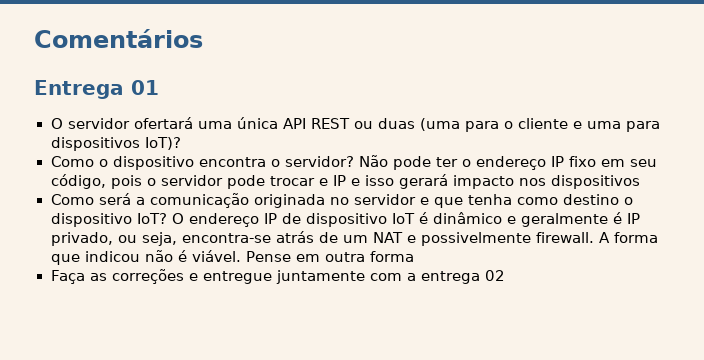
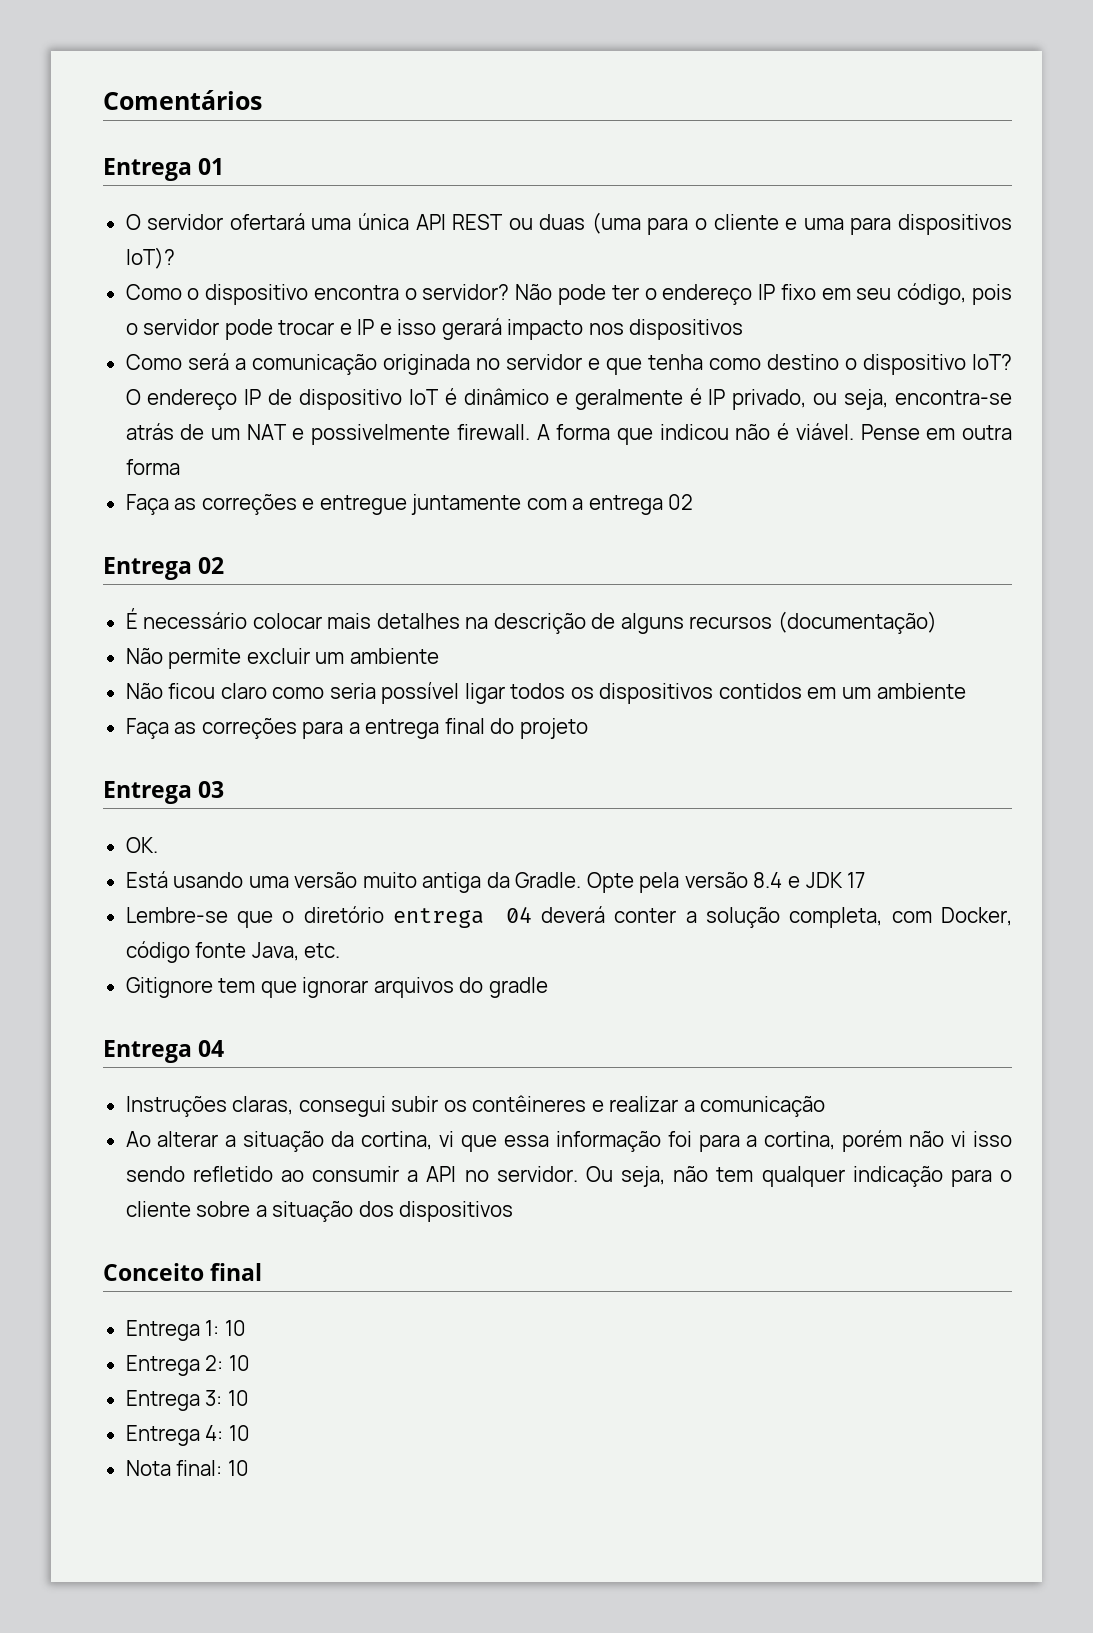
+ Entrega 02
+ É necessário colocar mais detalhes na descrição de alguns recursos (documentação)
+ Não permite excluir um ambiente
+ Não ficou claro como seria possível ligar todos os dispositivos contidos em um ambiente
+ Faça as correções para a entrega final do projeto
+ Entrega 03
+ OK.
+ Está usando uma versão muito antiga da Gradle. Opte pela versão 8.4 e JDK 17
+ Lembre-se que o diretório entrega 04 deverá conter a solução completa, com Docker, código fonte Java, etc.
+ Gitignore tem que ignorar arquivos do gradle
+ Entrega 04
+ Instruções claras, consegui subir os contêineres e realizar a comunicação
+ Ao alterar a situação da cortina, vi que essa informação foi para a cortina, porém não vi isso sendo refletido ao consumir a API no servidor. Ou seja, não tem qualquer indicação para o cliente sobre a situação dos dispositivos
+ Conceito final
+ Entrega 1: 10
+ Entrega 2: 10
+ Entrega 3: 10
+ Entrega 4: 10
+ Nota final: 10

